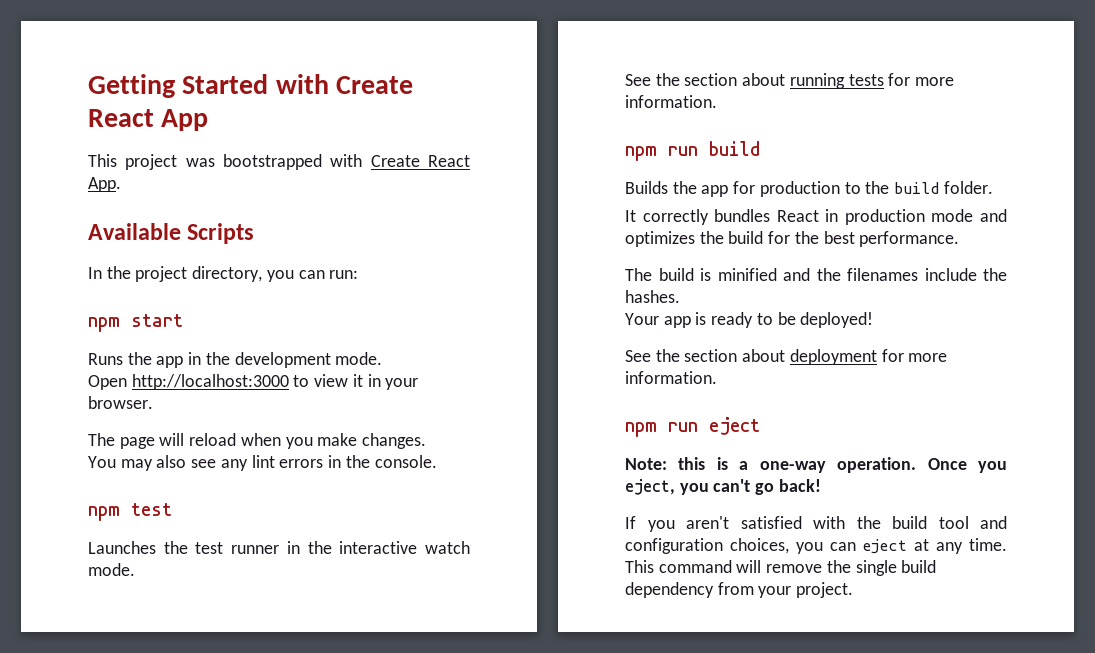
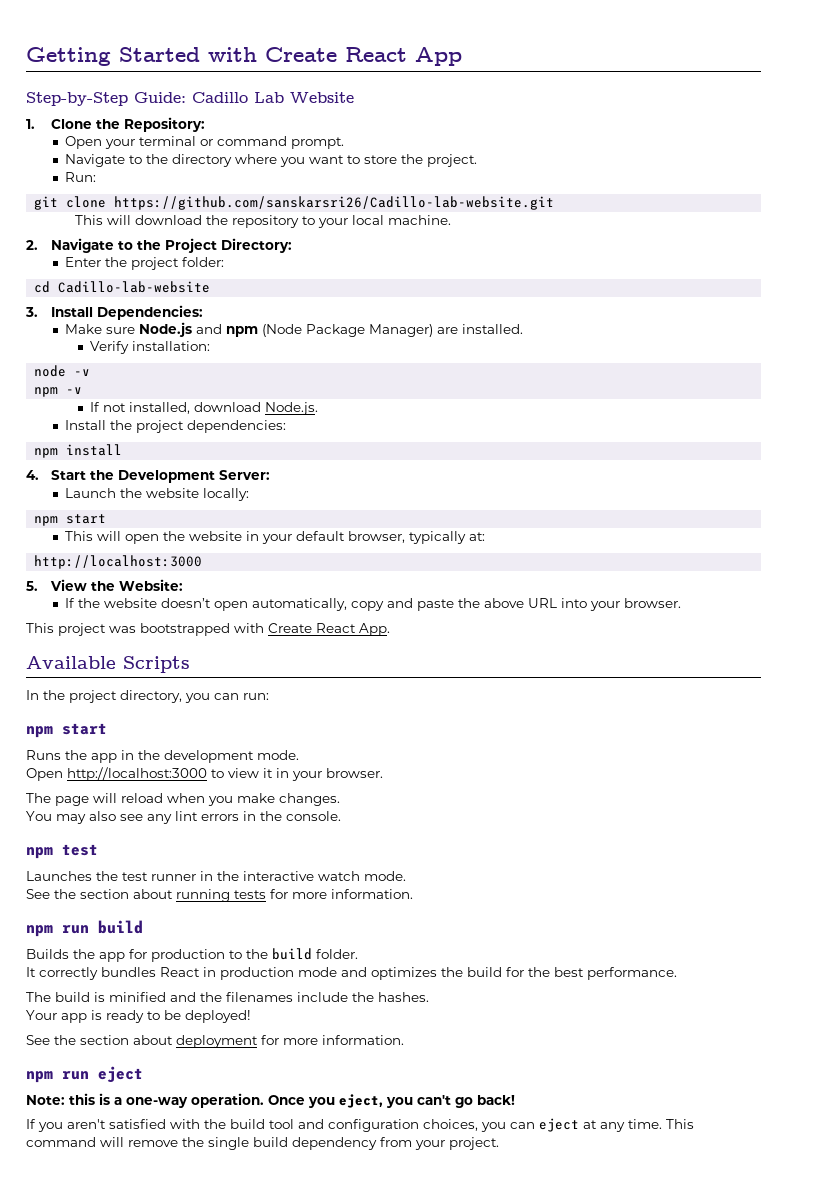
+ Step-by-Step Guide: Cadillo Lab Website
+ 1. Clone the Repository:
+ Open your terminal or command prompt.
+ Navigate to the directory where you want to store the project.
+ Run:
+ git clone https://github.com/sanskarsri26/Cadillo-lab-website.git
+ This will download the repository to your local machine.
+ 2. Navigate to the Project Directory:
+ Enter the project folder:
+ cd Cadillo-lab-website
+ 3. Install Dependencies:
+ Make sure Node.js and npm (Node Package Manager) are installed.
+ Verify installation:
+ node -v
+ npm -v
+ If not installed, download Node.js.
+ Install the project dependencies:
+ npm install
+ 4. Start the Development Server:
+ Launch the website locally:
+ npm start
+ This will open the website in your default browser, typically at:
+ http://localhost:3000
+ 5. View the Website:
+ If the website doesn’t open automatically, copy and paste the above URL into your browser.

